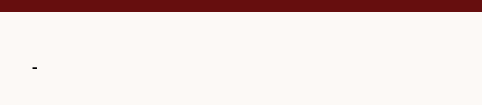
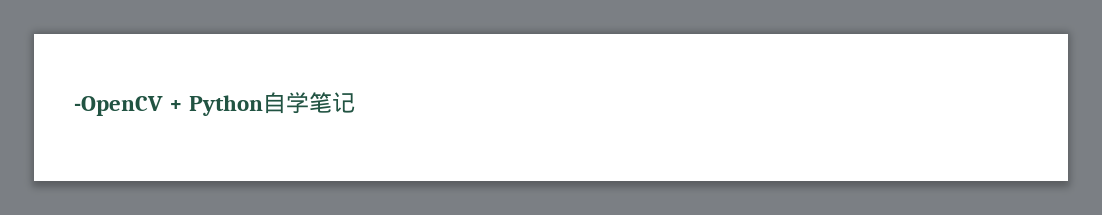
- -
+ -OpenCV + Python自学笔记

